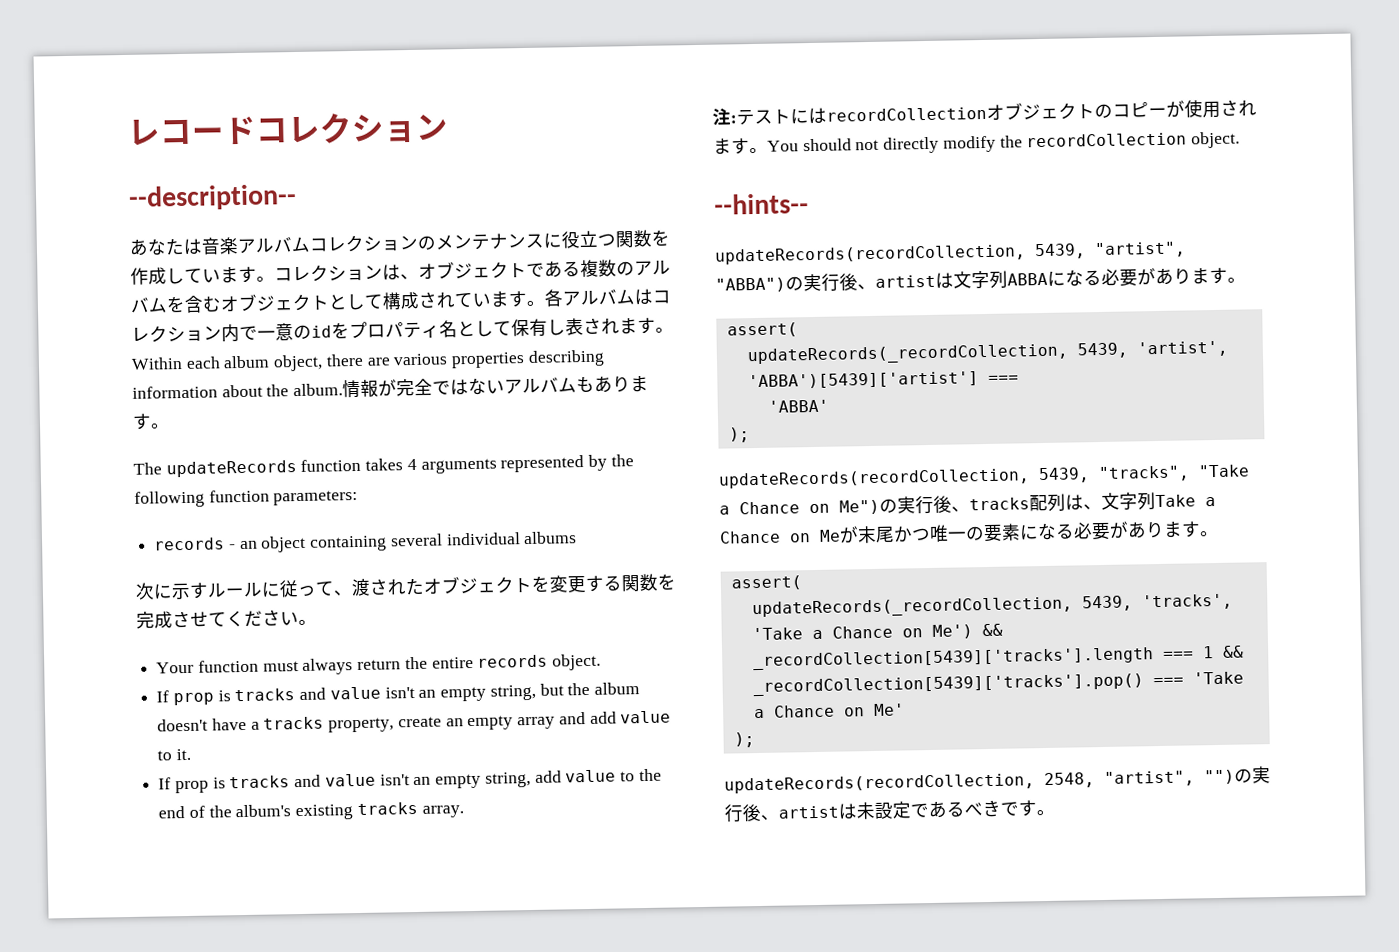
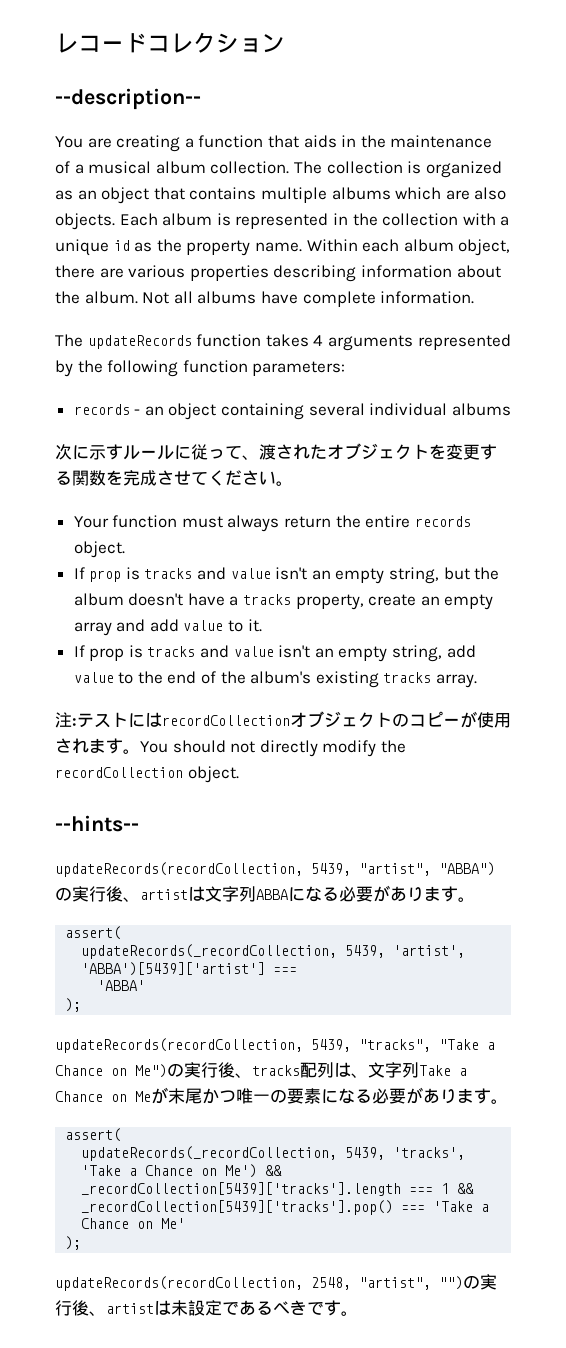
- あなたは音楽アルバムコレクションのメンテナンスに役立つ関数を作成しています。コレクションは、オブジェクトである複数のアルバムを含むオブジェクトとして構成されています。各アルバムはコレクション内で一意のidをプロパティ名として保有し表されます。
+ You are creating a function that aids in the maintenance of a musical album collection. The collection is organized as an object that contains multiple albums which are also objects. Each album is represented in the collection with a unique id as the property name.
- 情報が完全ではないアルバムもあります。
+ Not all albums have complete information.

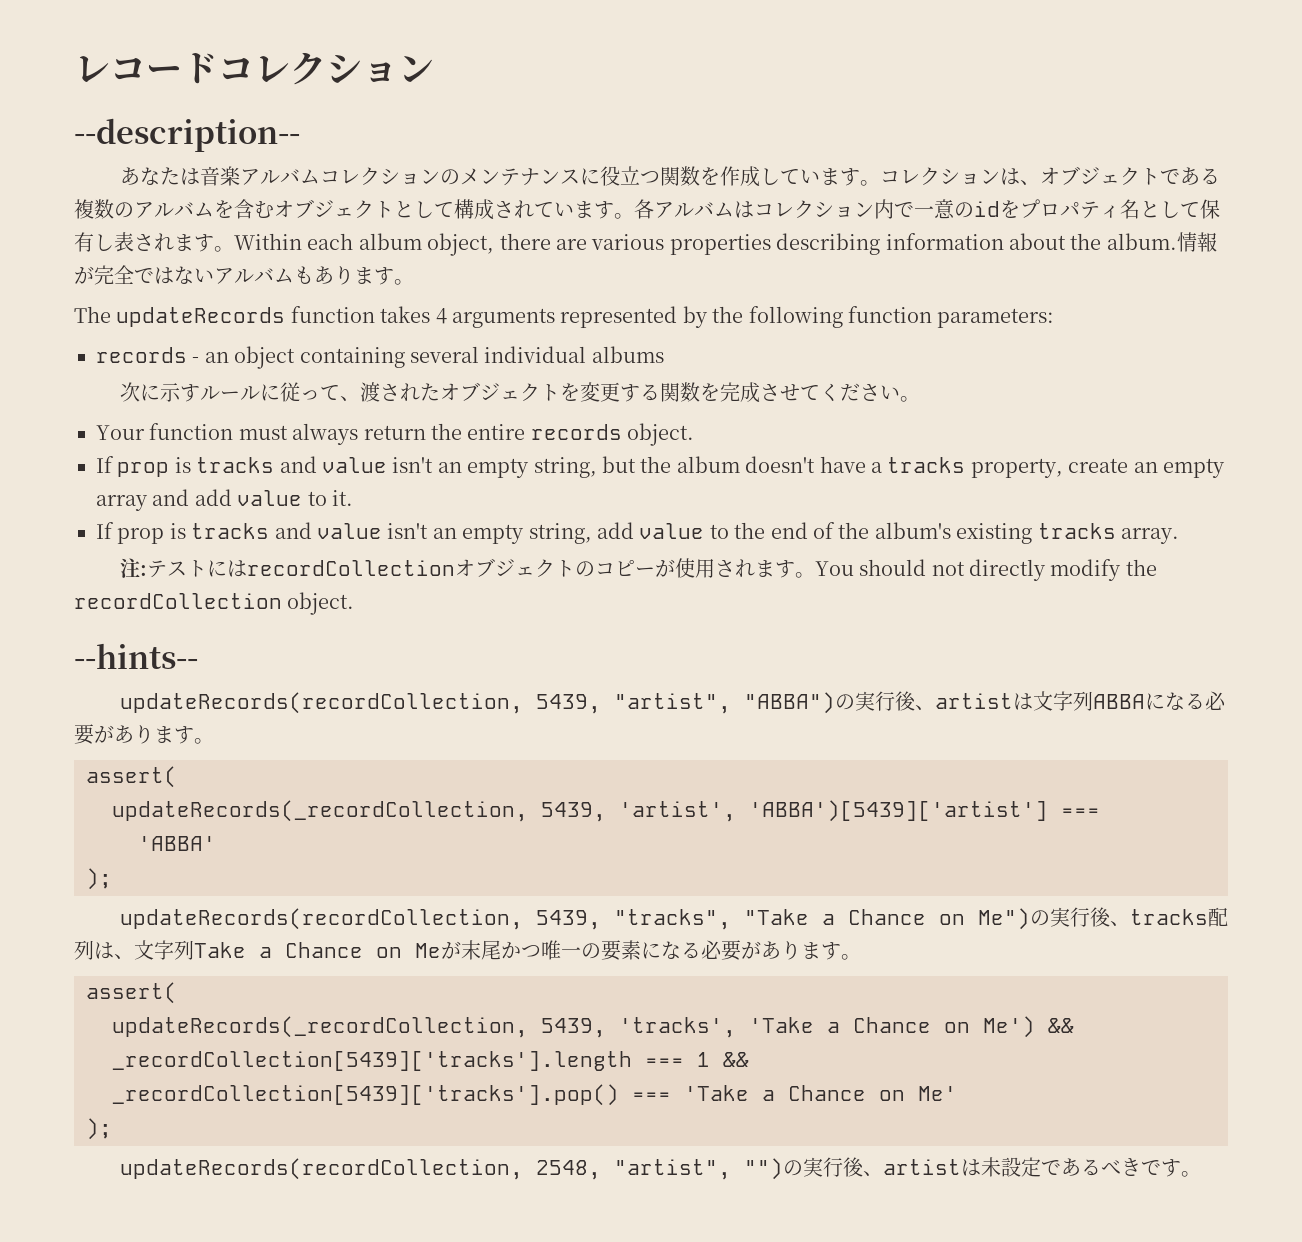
- You are creating a function that aids in the maintenance of a musical album collection. The collection is organized as an object that contains multiple albums which are also objects. Each album is represented in the collection with a unique id as the property name.
+ あなたは音楽アルバムコレクションのメンテナンスに役立つ関数を作成しています。コレクションは、オブジェクトである複数のアルバムを含むオブジェクトとして構成されています。各アルバムはコレクション内で一意のidをプロパティ名として保有し表されます。
- Not all albums have complete information.
+ 情報が完全ではないアルバムもあります。

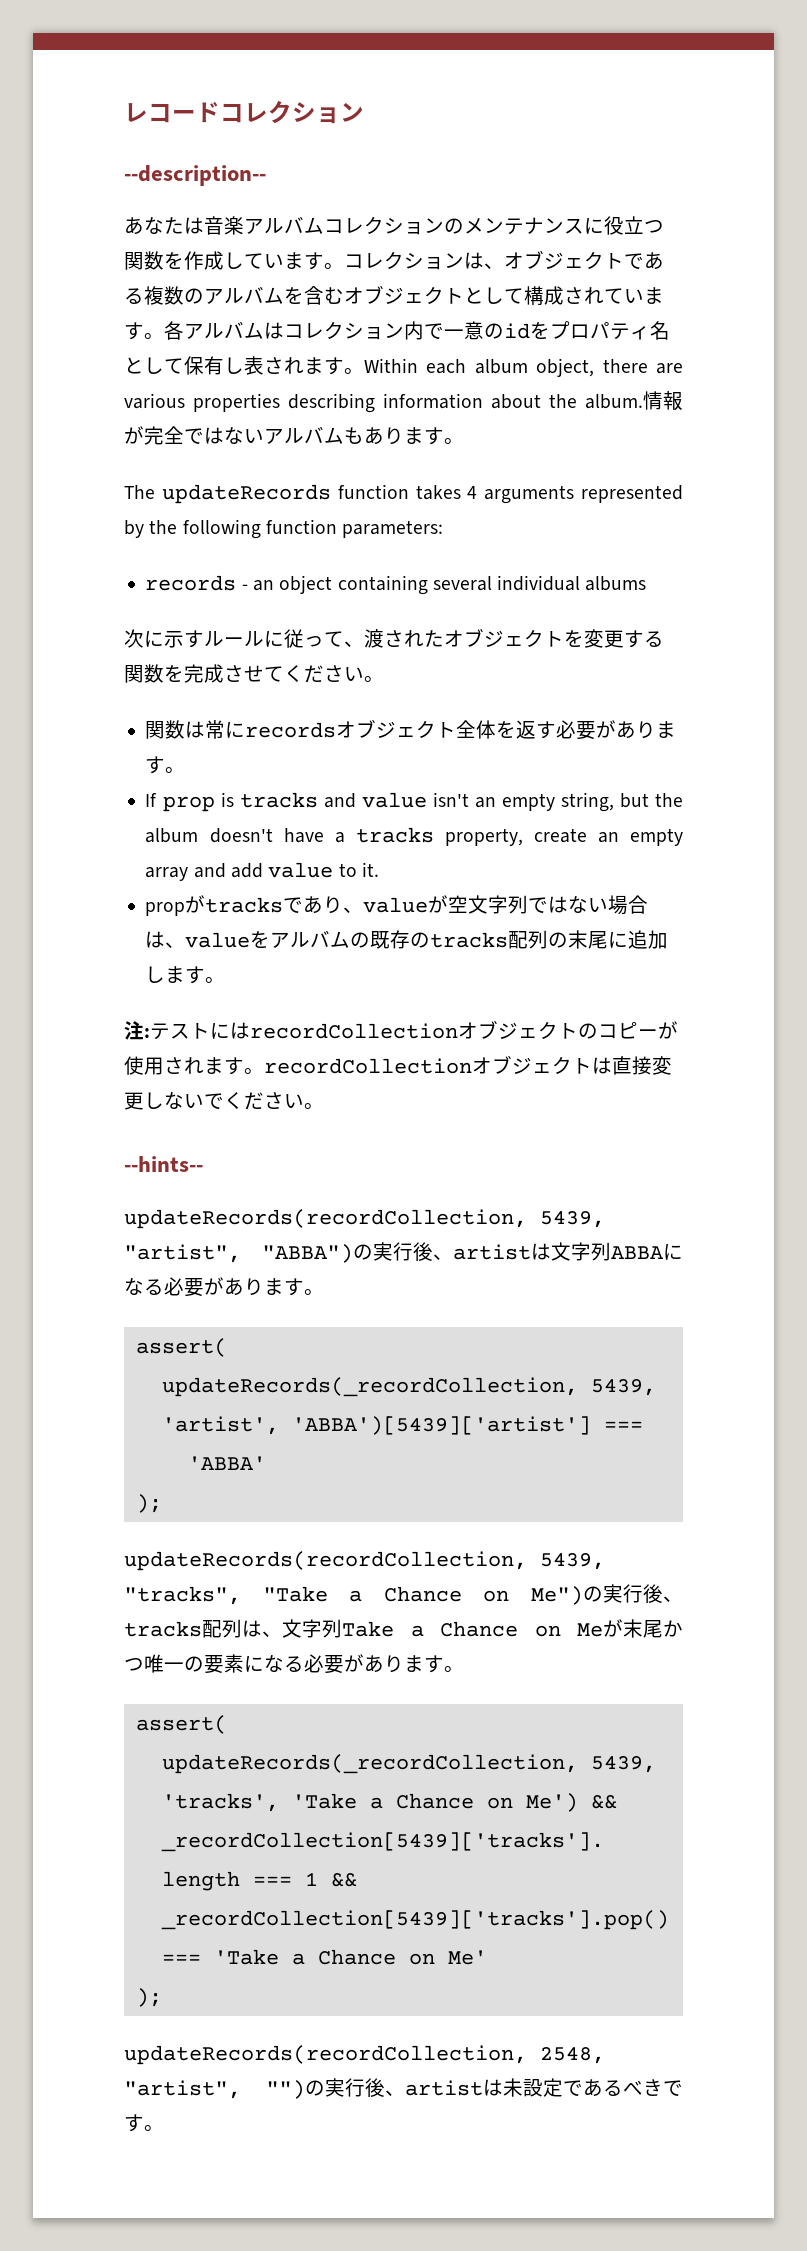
- Your function must always return the entire records object.
+ 関数は常にrecordsオブジェクト全体を返す必要があります。
- If prop is tracks and value isn't an empty string, add value to the end of the album's existing tracks array.
+ propがtracksであり、valueが空文字列ではない場合は、valueをアルバムの既存のtracks配列の末尾に追加します。
- 注:テストにはrecordCollectionオブジェクトのコピーが使用されます。You should not directly modify the recordCollection object.
+ 注:テストにはrecordCollectionオブジェクトのコピーが使用されます。recordCollectionオブジェクトは直接変更しないでください。

